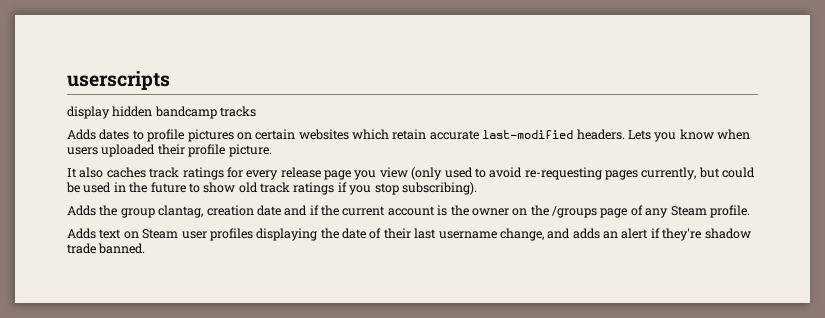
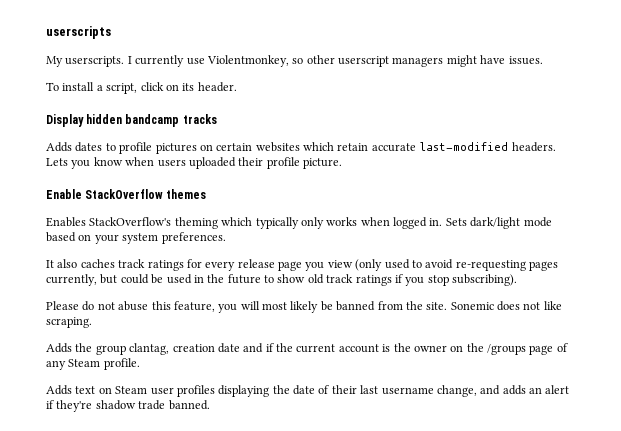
- display hidden bandcamp tracks
+ My userscripts. I currently use Violentmonkey, so other userscript managers might have issues.
+ To install a script, click on its header.
+ Display hidden bandcamp tracks
+ Enable StackOverflow themes
+ Enables StackOverflow's theming which typically only works when logged in. Sets dark/light mode based on your system preferences.
+ Please do not abuse this feature, you will most likely be banned from the site. Sonemic does not like scraping.

